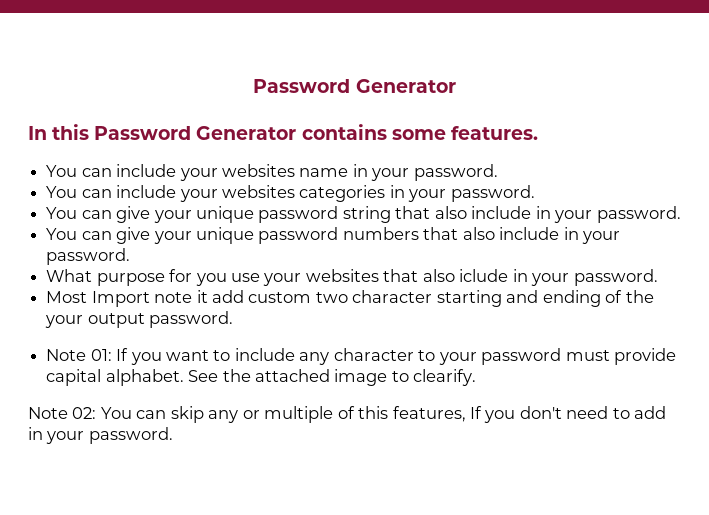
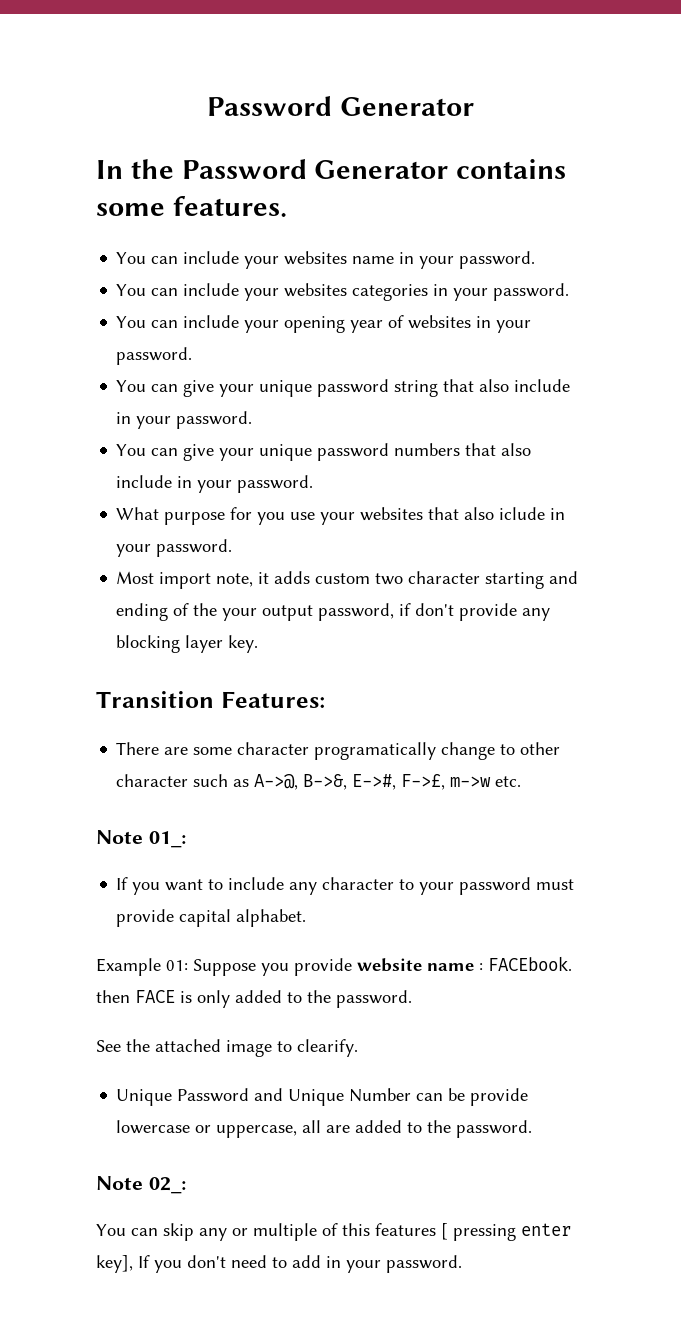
- In this Password Generator contains some features.
+ In the Password Generator contains some features.
+ You can include your opening year of websites in your password.
- Most Import note it add custom two character starting and ending of the your output password.
- Note 01: If you want to include any character to your password must provide capital alphabet. See the attached image to clearify.
+ Most import note, it adds custom two character starting and ending of the your output password, if don't provide any blocking layer key.
+ Transition Features:
+ There are some character programatically change to other character such as A->@, B->&, E->#, F->£, m->w etc.
+ Note 01_:
+ If you want to include any character to your password must provide capital alphabet.
+ Example 01: Suppose you provide website name : FACEbook. then FACE is only added to the password.
+ See the attached image to clearify.
- Note 02: You can skip any or multiple of this features, If you don't need to add in your password.
+ Unique Password and Unique Number can be provide lowercase or uppercase, all are added to the password.
+ Note 02_:
+ You can skip any or multiple of this features [ pressing enter key], If you don't need to add in your password.

